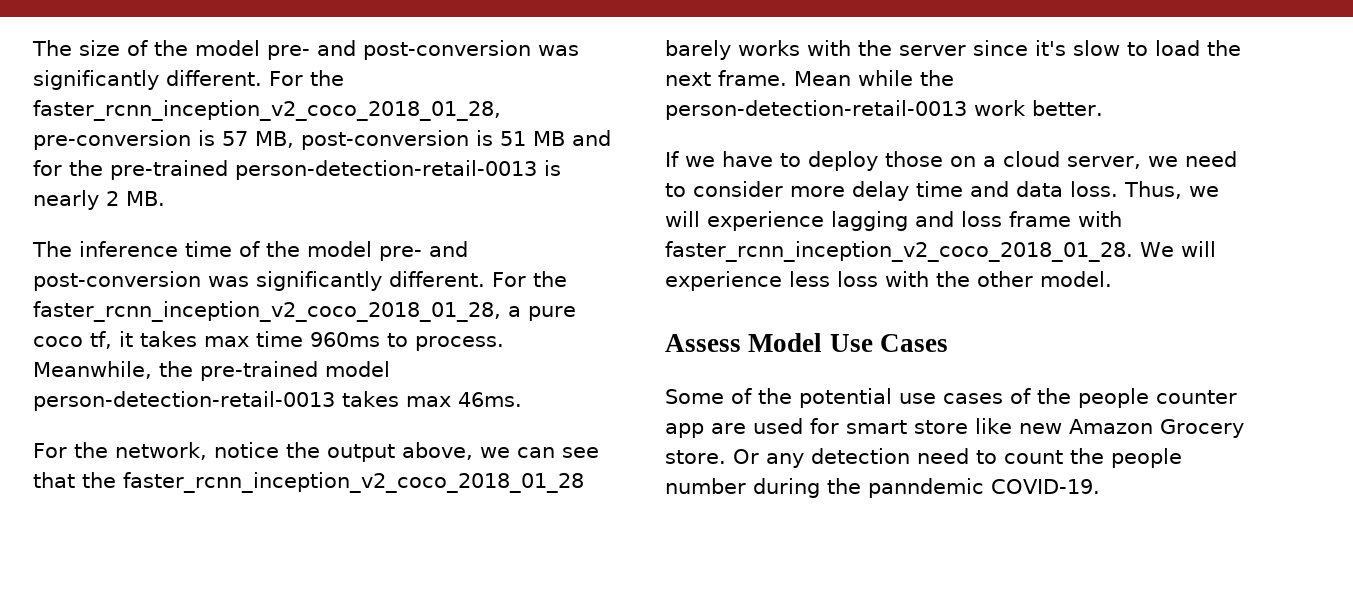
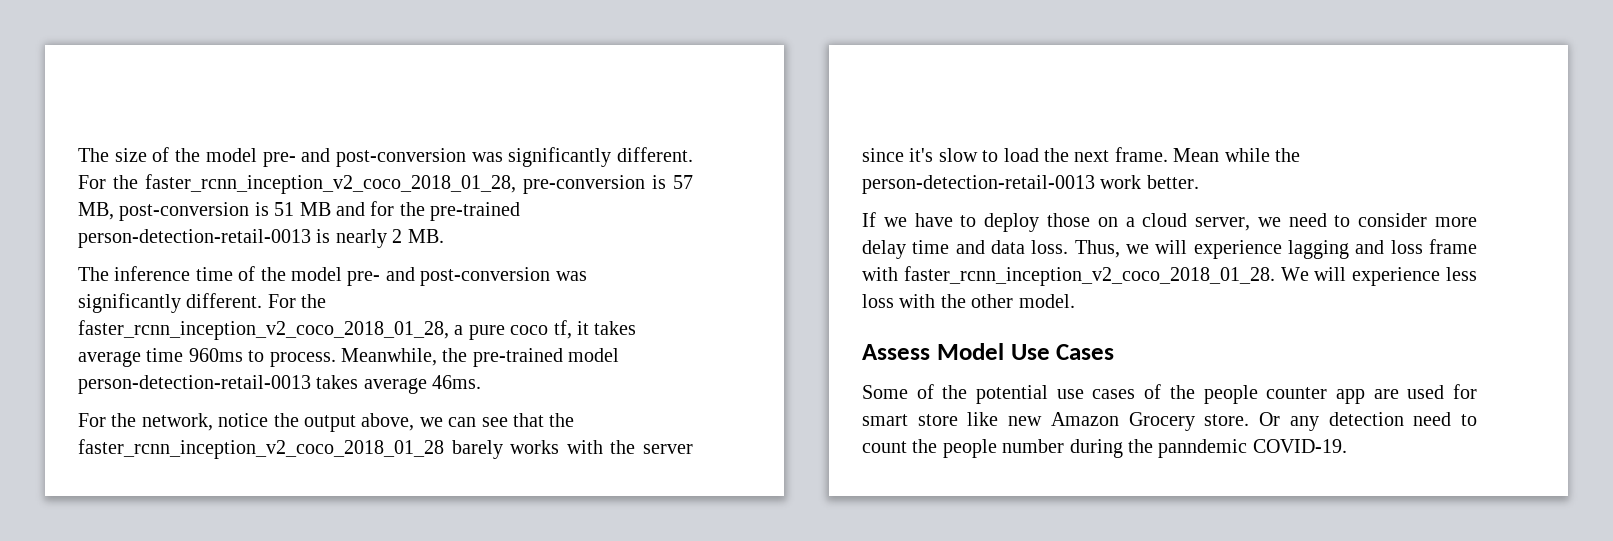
- For the faster_rcnn_inception_v2_coco_2018_01_28, a pure coco tf, it takes max time 960ms to process.
+ For the faster_rcnn_inception_v2_coco_2018_01_28, a pure coco tf, it takes average time 960ms to process.
- Meanwhile, the pre-trained model person-detection-retail-0013 takes max 46ms.
+ Meanwhile, the pre-trained model person-detection-retail-0013 takes average 46ms.

